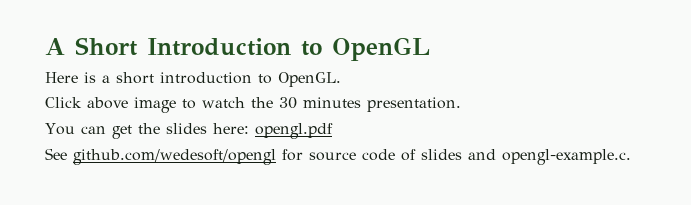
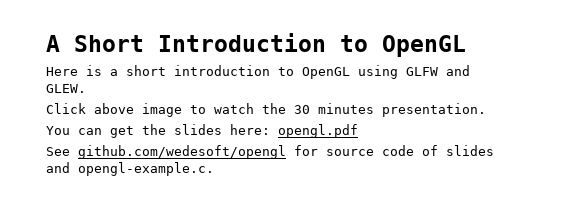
- Here is a short introduction to OpenGL.
+ Here is a short introduction to OpenGL using GLFW and GLEW.

